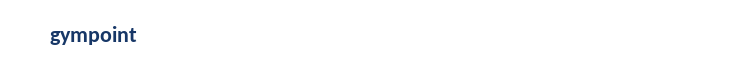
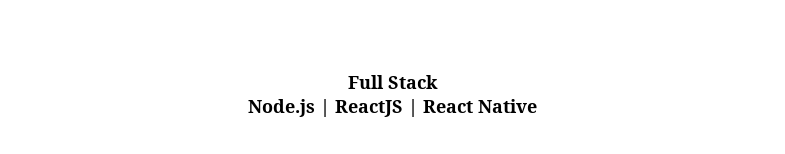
- gympoint
+ Full Stack
+ Node.js | ReactJS | React Native

